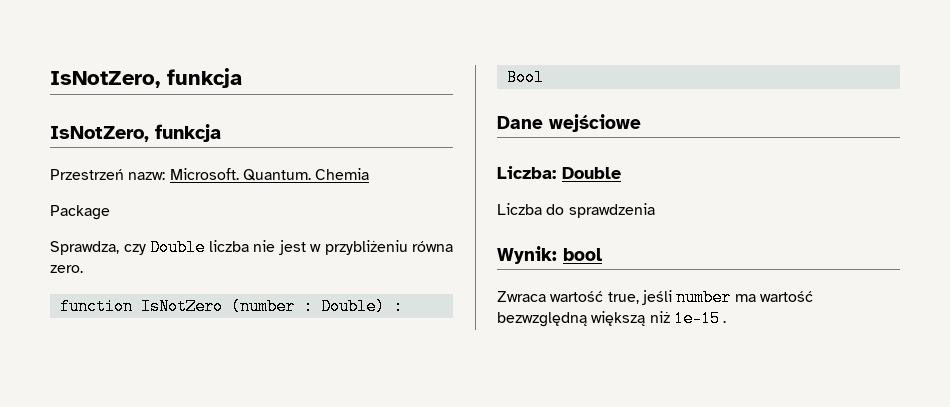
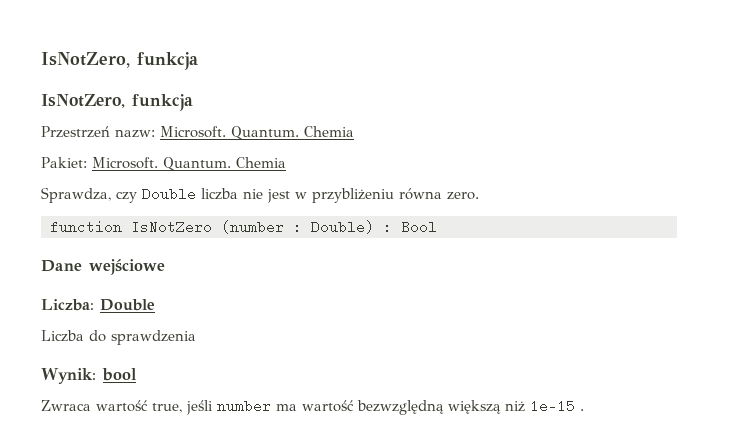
- Package
+ Pakiet: Microsoft. Quantum. Chemia

